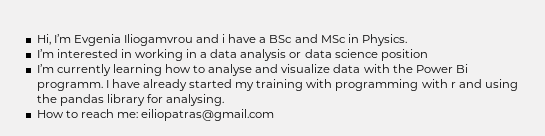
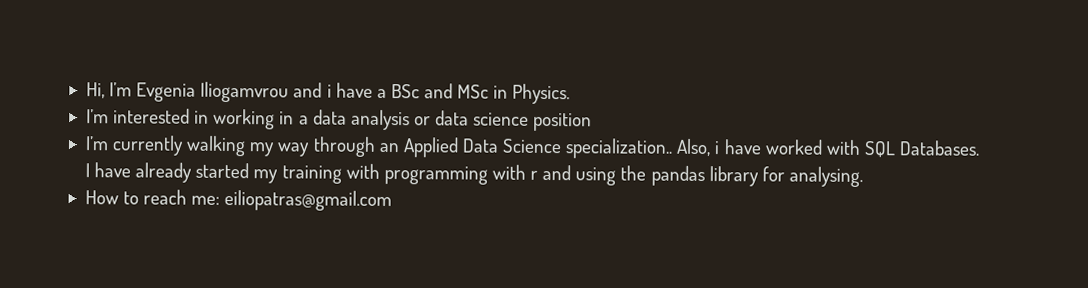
- I’m currently learning how to analyse and visualize data with the Power Bi programm.
+ I’m currently walking my way through an Applied Data Science specialization.. Also, i have worked with SQL Databases.

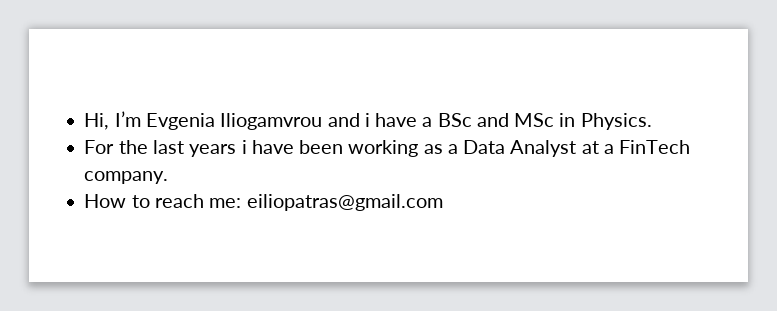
- I’m interested in working in a data analysis or data science position
- I’m currently walking my way through an Applied Data Science specialization.. Also, i have worked with SQL Databases. I have already started my training with programming with r and using the pandas library for analysing.
+ For the last years i have been working as a Data Analyst at a FinTech company.

